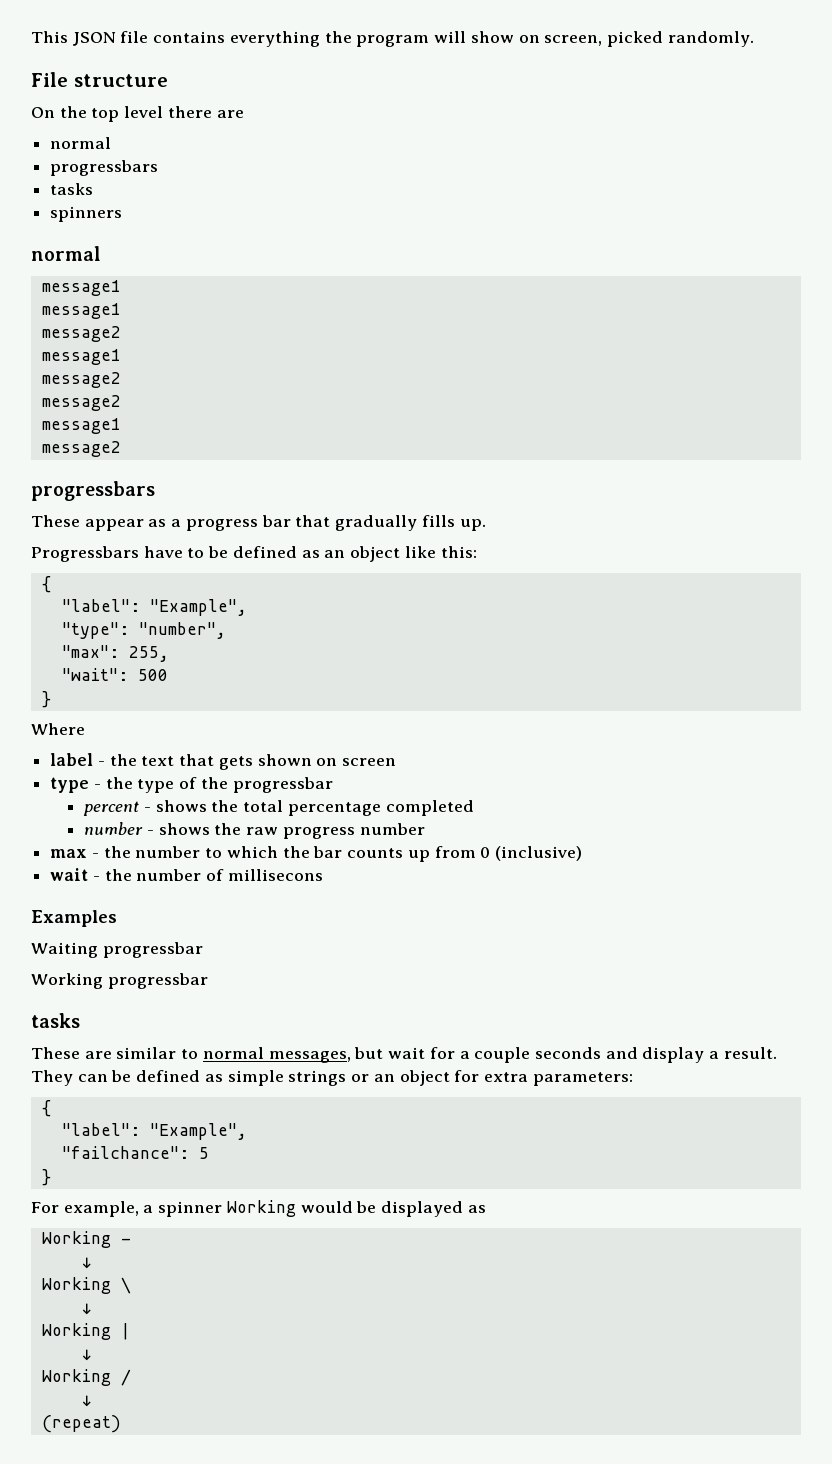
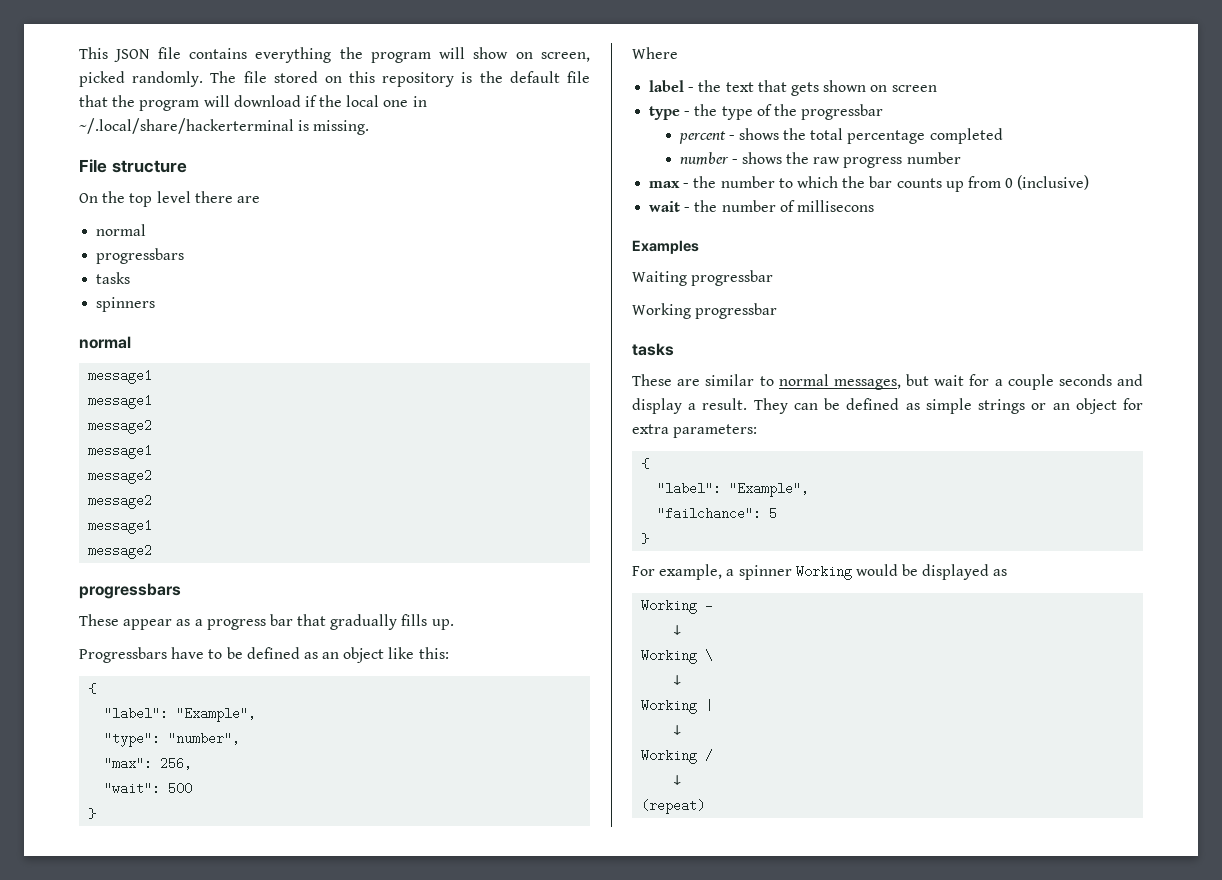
+ The file stored on this repository is the default file that the program will download if the local one in ~/.local/share/hackerterminal is missing.
- "max": 255,
+ "max": 256,

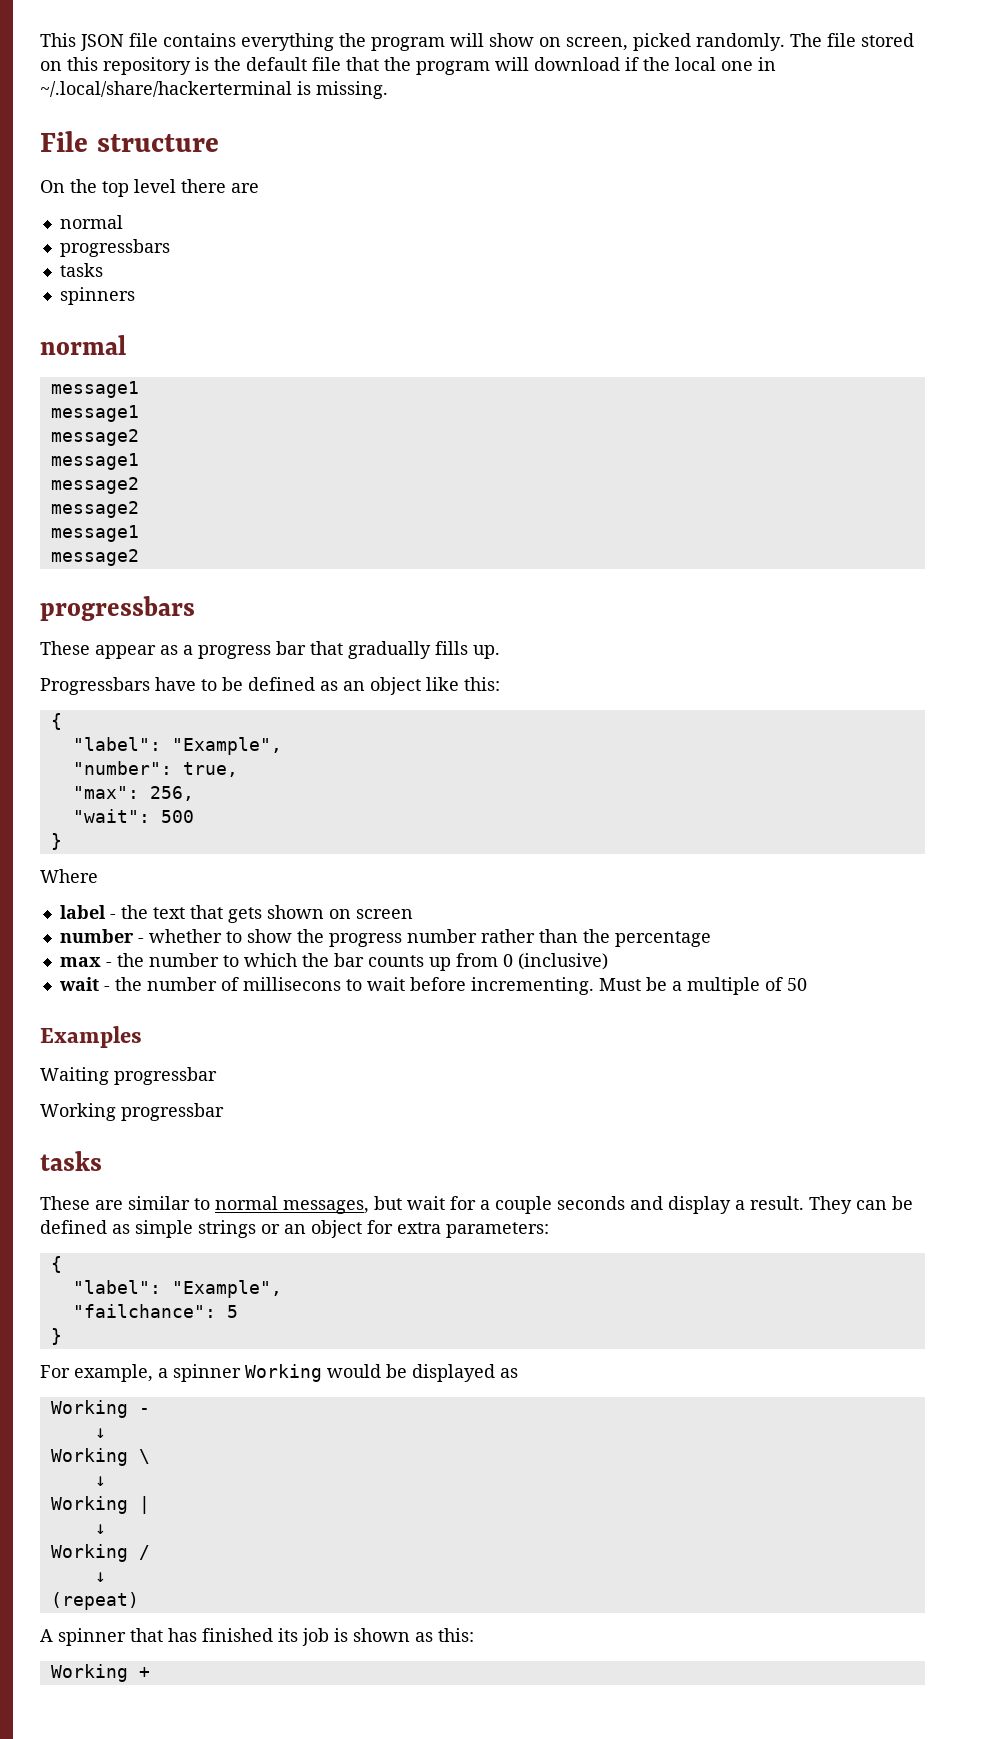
- "type": "number",
+ "number": true,
- type - the type of the progressbar
- percent - shows the total percentage completed
- number - shows the raw progress number
+ number - whether to show the progress number rather than the percentage
- wait - the number of millisecons
+ wait - the number of millisecons to wait before incrementing. Must be a multiple of 50
+ A spinner that has finished its job is shown as this:
+ Working +

